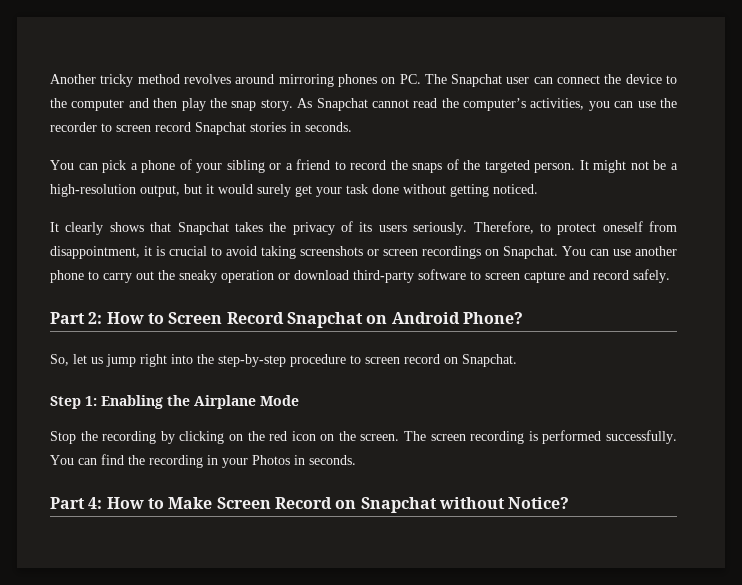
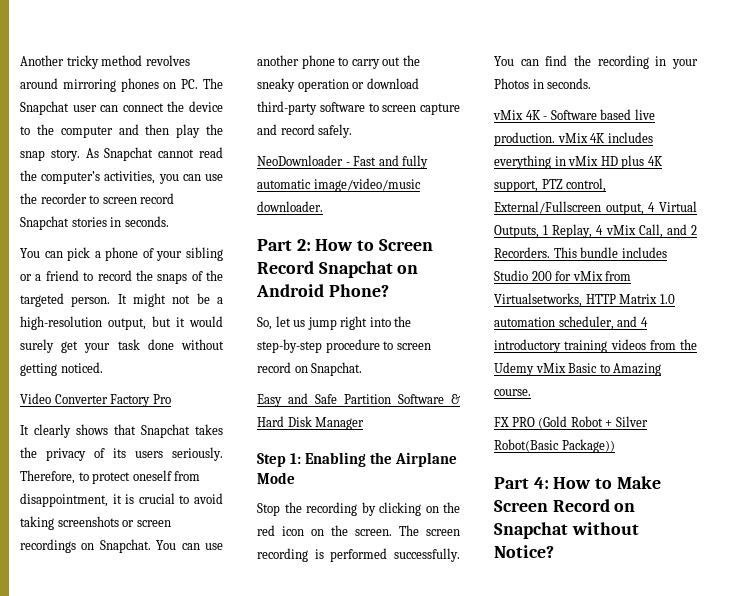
+ Video Converter Factory Pro
+ NeoDownloader - Fast and fully automatic image/video/music downloader.
+ Easy and Safe Partition Software & Hard Disk Manager
+ vMix 4K - Software based live production. vMix 4K includes everything in vMix HD plus 4K support, PTZ control, External/Fullscreen output, 4 Virtual Outputs, 1 Replay, 4 vMix Call, and 2 Recorders. This bundle includes Studio 200 for vMix from Virtualsetworks, HTTP Matrix 1.0 automation scheduler, and 4 introductory training videos from the Udemy vMix Basic to Amazing course.
+ FX PRO (Gold Robot + Silver Robot(Basic Package))

